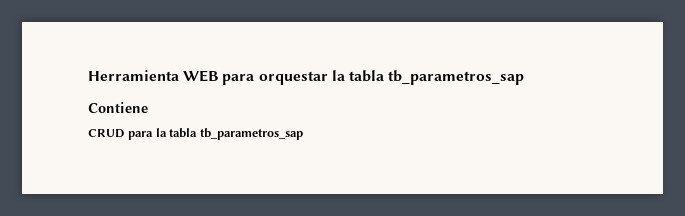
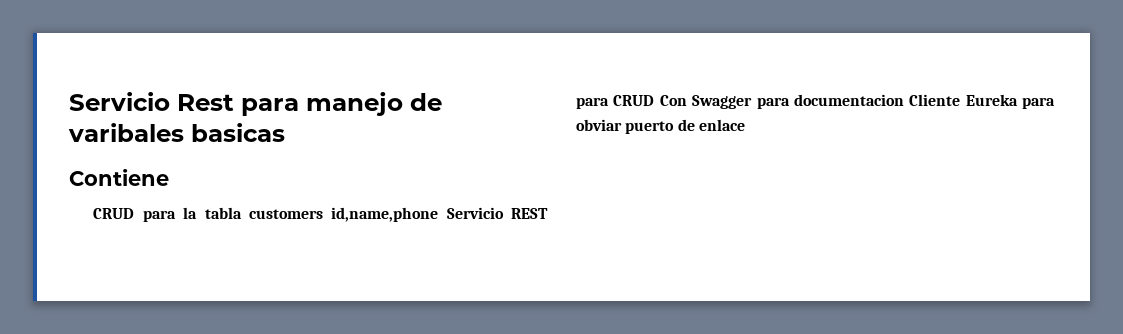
- Herramienta WEB para orquestar la tabla tb_parametros_sap
+ Servicio Rest para manejo de varibales basicas
- CRUD para la tabla tb_parametros_sap
+ CRUD para la tabla customers id,name,phone Servicio REST para CRUD Con Swagger para documentacion Cliente Eureka para obviar puerto de enlace

